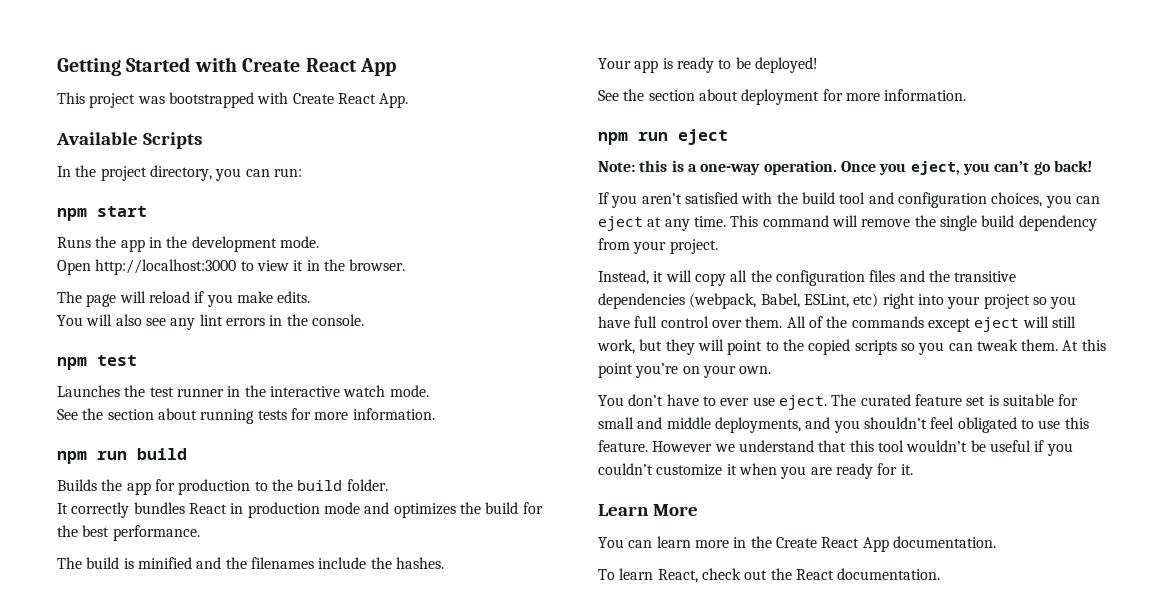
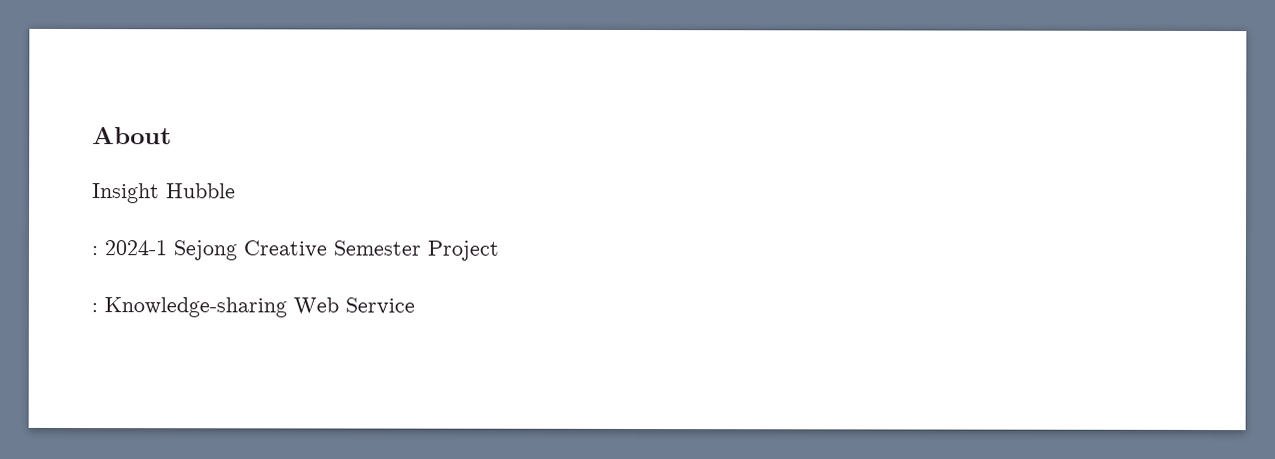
- Getting Started with Create React App
- This project was bootstrapped with Create React App.
- Available Scripts
- In the project directory, you can run:
- npm start
- Runs the app in the development mode.
- Open http://localhost:3000 to view it in the browser.
- The page will reload if you make edits.
- You will also see any lint errors in the console.
- npm test
- Launches the test runner in the interactive watch mode.
- See the section about running tests for more information.
- npm run build
- Builds the app for production to the build folder.
- It correctly bundles React in production mode and optimizes the build for the best performance.
- The build is minified and the filenames include the hashes.
- Your app is ready to be deployed!
- See the section about deployment for more information.
- npm run eject
- Note: this is a one-way operation. Once you eject, you can’t go back!
- If you aren’t satisfied with the build tool and configuration choices, you can eject at any time. This command will remove the single build dependency from your project.
- Instead, it will copy all the configuration files and the transitive dependencies (webpack, Babel, ESLint, etc) right into your project so you have full control over them. All of the commands except eject will still work, but they will point to the copied scripts so you can tweak them. At this point you’re on your own.
- You don’t have to ever use eject. The curated feature set is suitable for small and middle deployments, and you shouldn’t feel obligated to use this feature. However we understand that this tool wouldn’t be useful if you couldn’t customize it when you are ready for it.
- Learn More
- You can learn more in the Create React App documentation.
- To learn React, check out the React documentation.
+ About
+ Insight Hubble
+ : 2024-1 Sejong Creative Semester Project
+ : Knowledge-sharing Web Service

